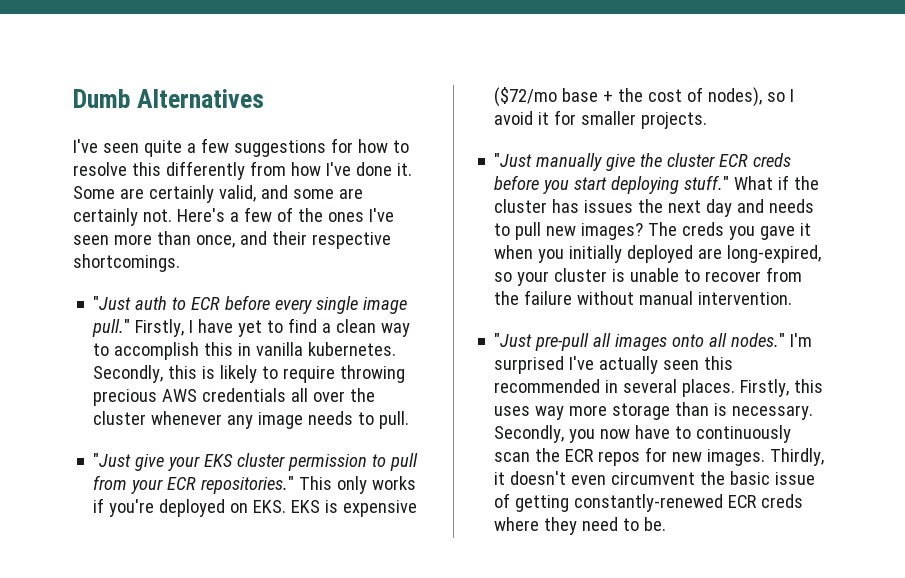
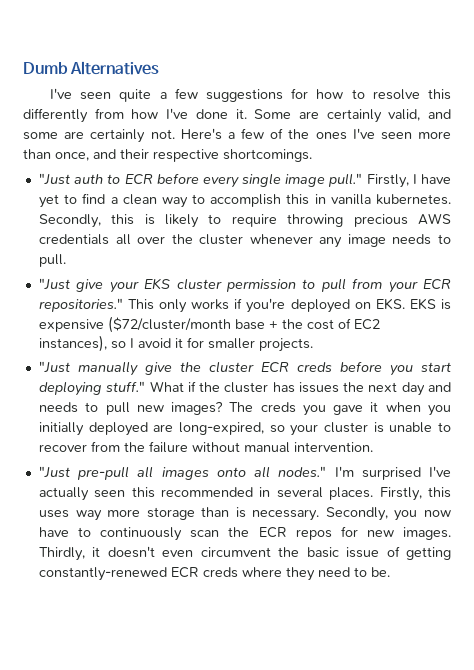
- This only works if you're deployed on EKS. EKS is expensive ($72/mo base + the cost of nodes), so I avoid it for smaller projects.
+ This only works if you're deployed on EKS. EKS is expensive ($72/cluster/month base + the cost of EC2 instances), so I avoid it for smaller projects.

